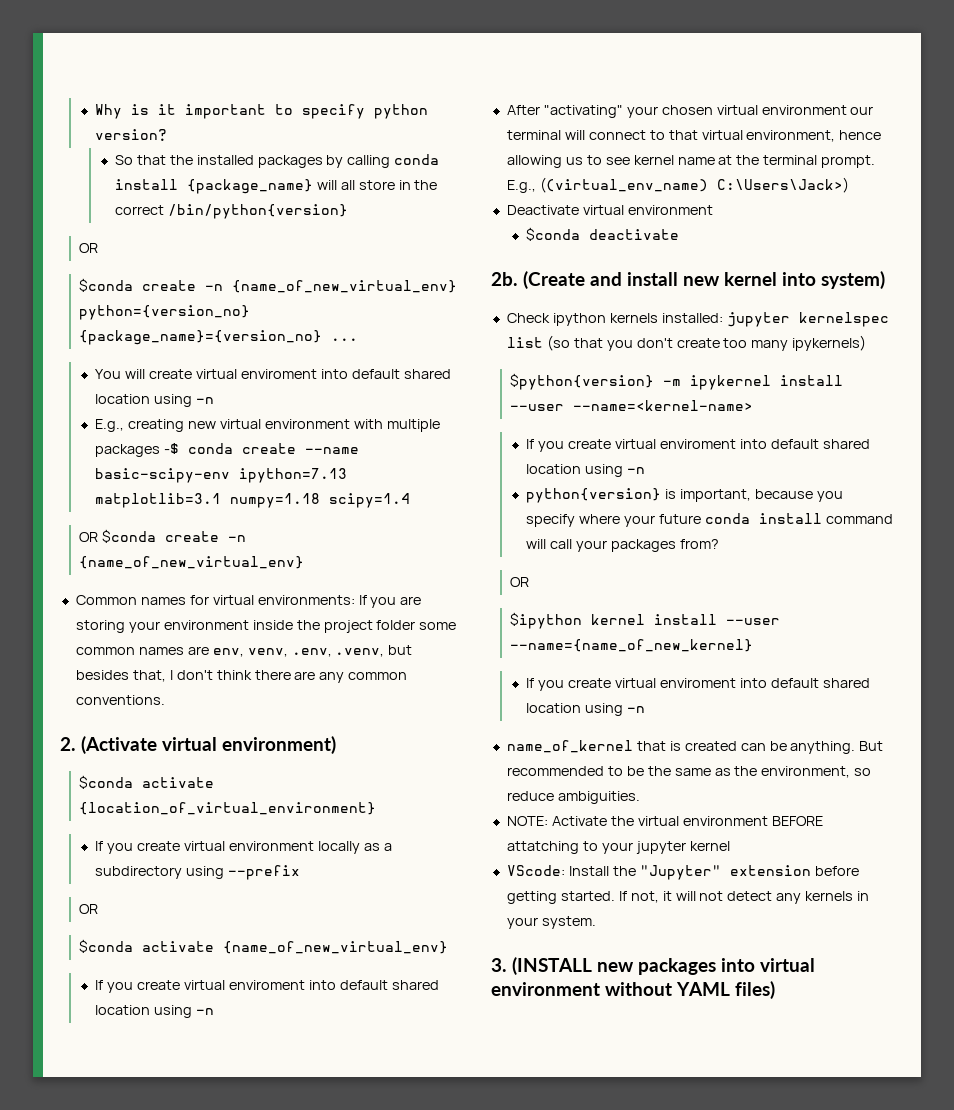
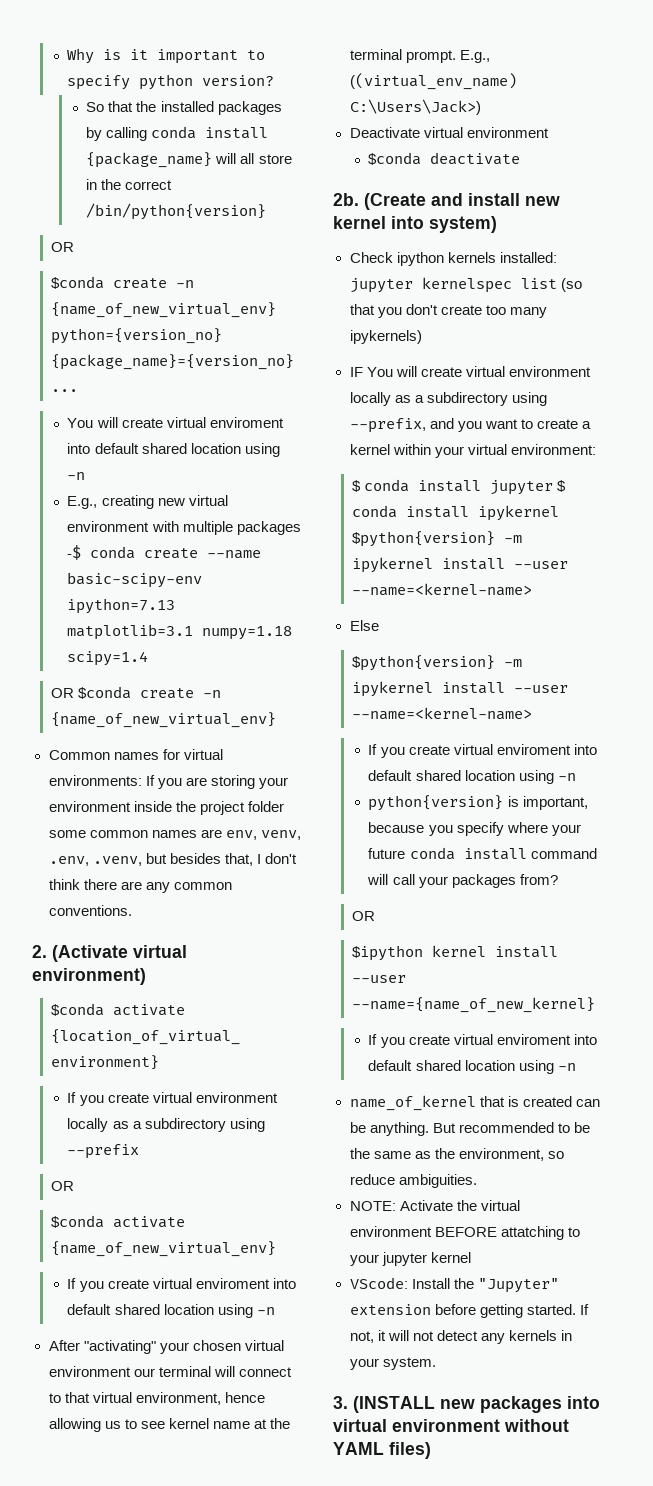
+ IF You will create virtual environment locally as a subdirectory using --prefix, and you want to create a kernel within your virtual environment:
+ $ conda install jupyter $ conda install ipykernel $python{version} -m ipykernel install --user --name=<kernel-name>
+ Else

